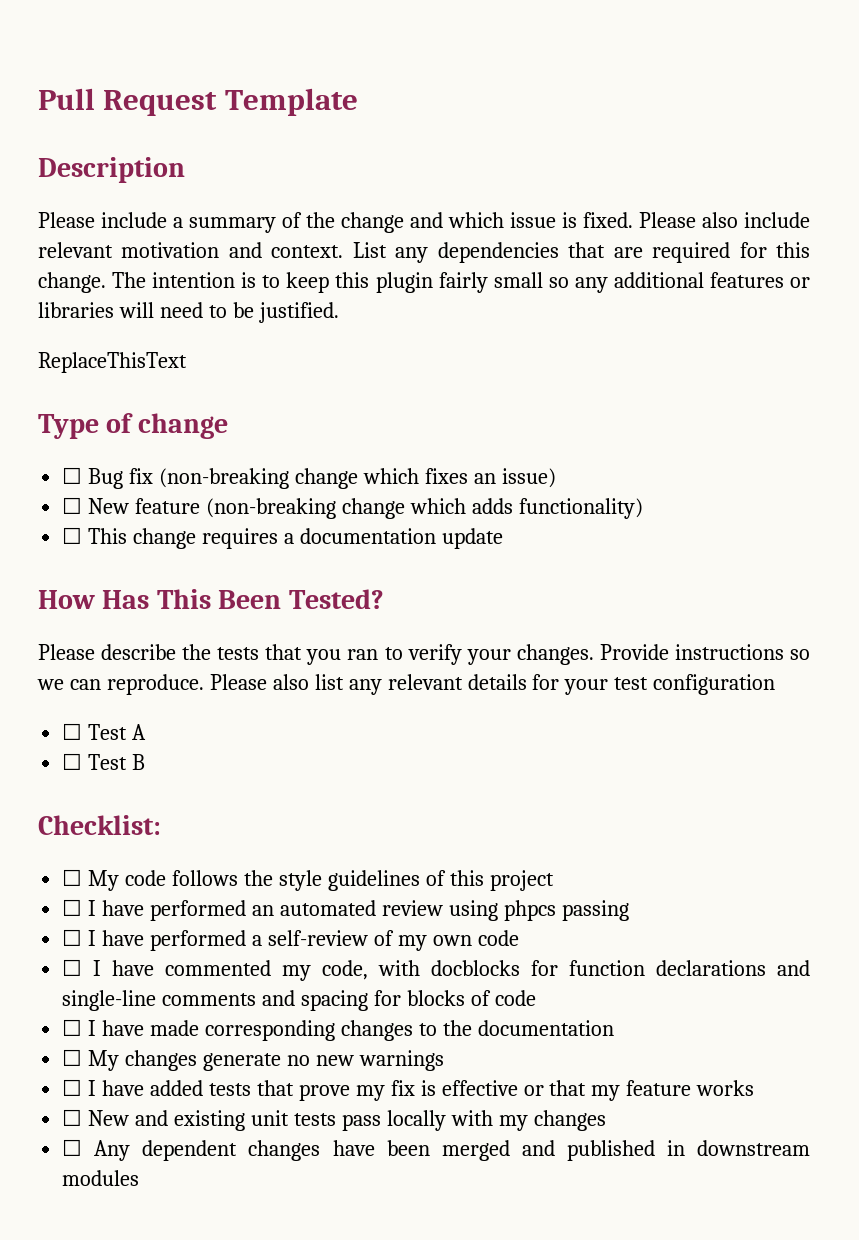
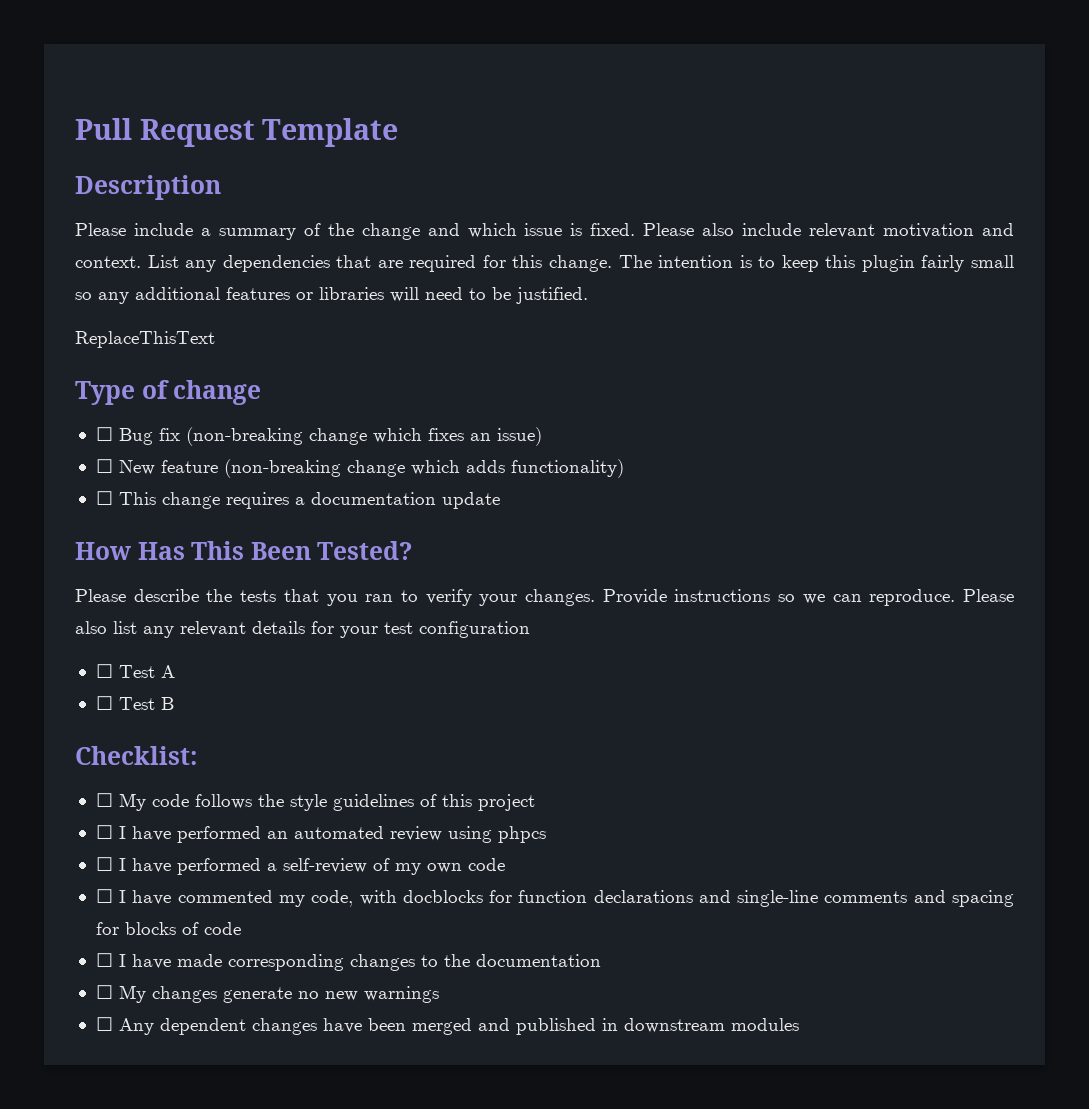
- ☐ I have performed an automated review using phpcs passing
+ ☐ I have performed an automated review using phpcs
- ☐ I have added tests that prove my fix is effective or that my feature works
- ☐ New and existing unit tests pass locally with my changes

